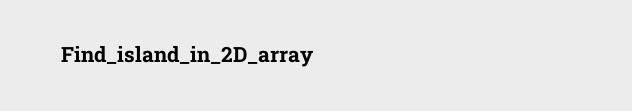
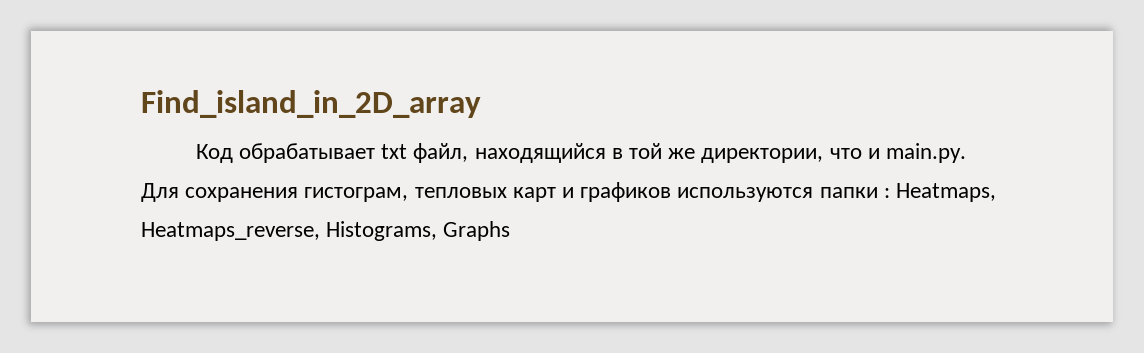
+ Код обрабатывает txt файл, находящийся в той же директории, что и main.py. Для сохранения гистограм, тепловых карт и графиков используются папки : Heatmaps, Heatmaps_reverse, Histograms, Graphs

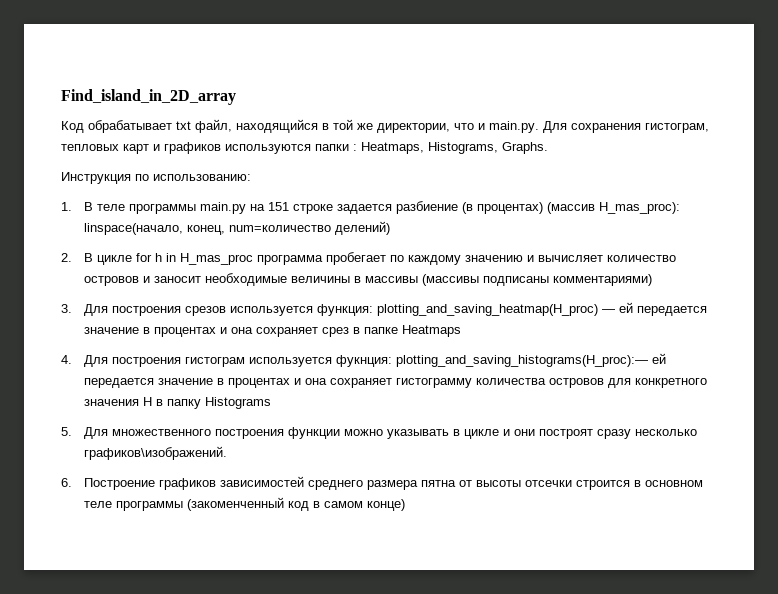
- Код обрабатывает txt файл, находящийся в той же директории, что и main.py. Для сохранения гистограм, тепловых карт и графиков используются папки : Heatmaps, Heatmaps_reverse, Histograms, Graphs
+ Код обрабатывает txt файл, находящийся в той же директории, что и main.py. Для сохранения гистограм, тепловых карт и графиков используются папки : Heatmaps, Histograms, Graphs.
+ Инструкция по использованию:
+ 1. В теле программы main.py на 151 строке задается разбиение (в процентах) (массив H_mas_proc): linspace(начало, конец, num=количество делений)
+ 2. В цикле for h in H_mas_proc программа пробегает по каждому значению и вычисляет количество островов и заносит необходимые величины в массивы (массивы подписаны комментариями)
+ 3. Для построения срезов используется функция: plotting_and_saving_heatmap(H_proc) — ей передается значение в процентах и она сохраняет срез в папке Heatmaps
+ 4. Для построения гистограм используется фукнция: plotting_and_saving_histograms(H_proc):— ей передается значение в процентах и она сохраняет гистограмму количества островов для конкретного значения H в папку Histograms
+ 5. Для множественного построения функции можно указывать в цикле и они построят сразу несколько графиков\изображений.
+ 6. Построение графиков зависимостей среднего размера пятна от высоты отсечки строится в основном теле программы (закоменченный код в самом конце)

